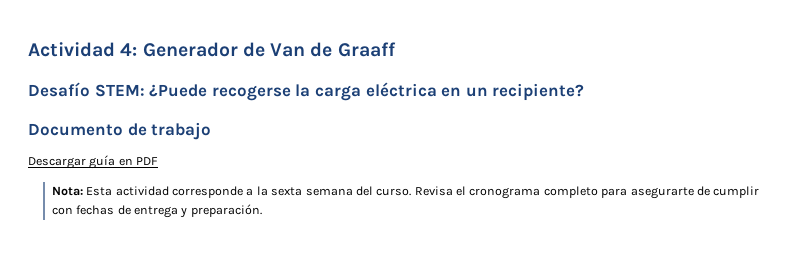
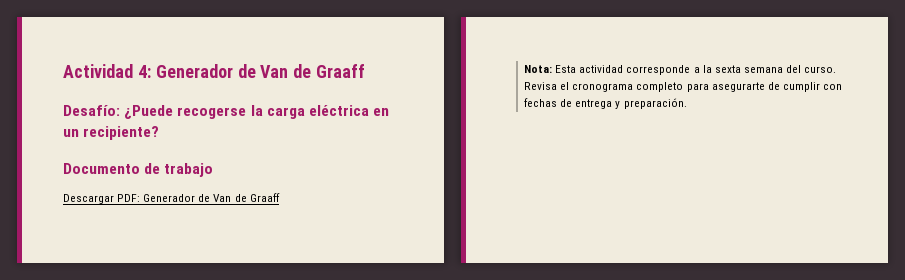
- Desafío STEM: ¿Puede recogerse la carga eléctrica en un recipiente?
+ Desafío: ¿Puede recogerse la carga eléctrica en un recipiente?
- Descargar guía en PDF
+ Descargar PDF: Generador de Van de Graaff

